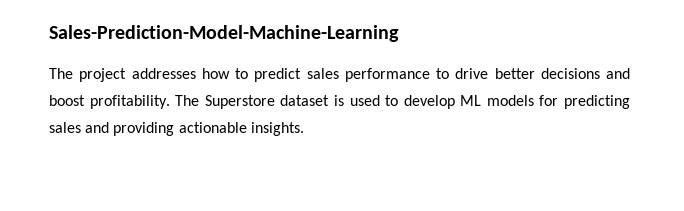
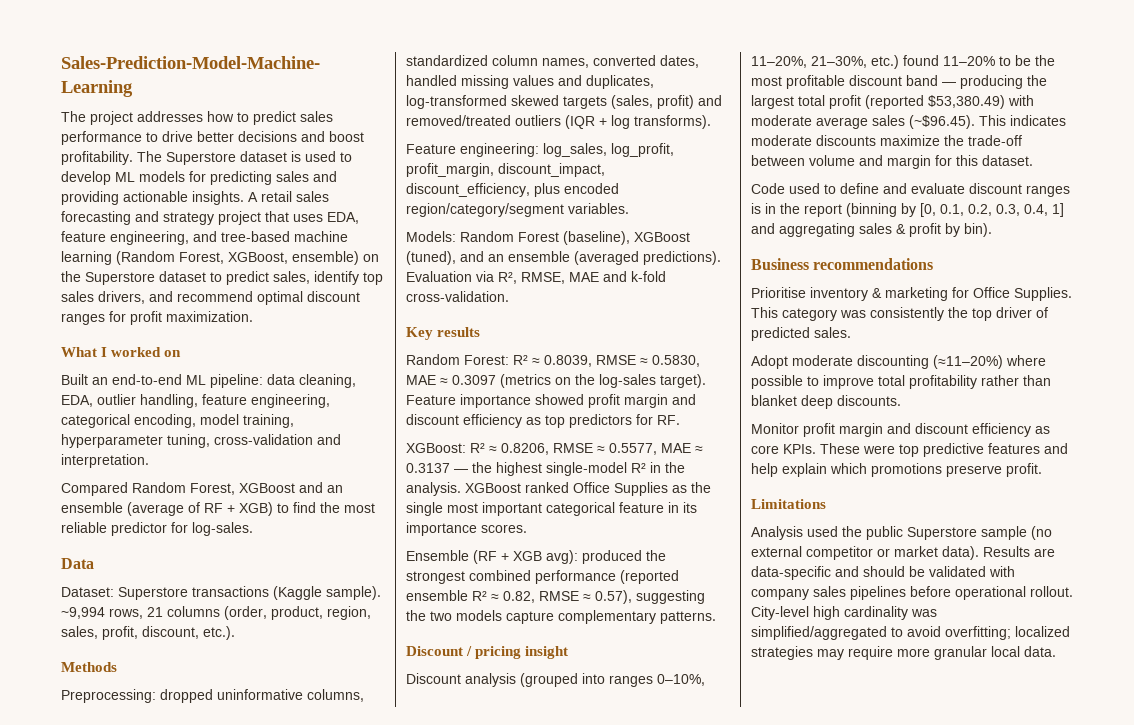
+ A retail sales forecasting and strategy project that uses EDA, feature engineering, and tree-based machine learning (Random Forest, XGBoost, ensemble) on the Superstore dataset to predict sales, identify top sales drivers, and recommend optimal discount ranges for profit maximization.
+ What I worked on
+ Built an end-to-end ML pipeline: data cleaning, EDA, outlier handling, feature engineering, categorical encoding, model training, hyperparameter tuning, cross-validation and interpretation.
+ Compared Random Forest, XGBoost and an ensemble (average of RF + XGB) to find the most reliable predictor for log-sales.
+ Data
+ Dataset: Superstore transactions (Kaggle sample). ~9,994 rows, 21 columns (order, product, region, sales, profit, discount, etc.).
+ Methods
+ Preprocessing: dropped uninformative columns, standardized column names, converted dates, handled missing values and duplicates, log-transformed skewed targets (sales, profit) and removed/treated outliers (IQR + log transforms).
+ Feature engineering: log_sales, log_profit, profit_margin, discount_impact, discount_efficiency, plus encoded region/category/segment variables.
+ Models: Random Forest (baseline), XGBoost (tuned), and an ensemble (averaged predictions). Evaluation via R², RMSE, MAE and k-fold cross-validation.
+ Key results
+ Random Forest: R² ≈ 0.8039, RMSE ≈ 0.5830, MAE ≈ 0.3097 (metrics on the log-sales target). Feature importance showed profit margin and discount efficiency as top predictors for RF.
+ XGBoost: R² ≈ 0.8206, RMSE ≈ 0.5577, MAE ≈ 0.3137 — the highest single-model R² in the analysis. XGBoost ranked Office Supplies as the single most important categorical feature in its importance scores.
+ Ensemble (RF + XGB avg): produced the strongest combined performance (reported ensemble R² ≈ 0.82, RMSE ≈ 0.57), suggesting the two models capture complementary patterns.
+ Discount / pricing insight
+ Discount analysis (grouped into ranges 0–10%, 11–20%, 21–30%, etc.) found 11–20% to be the most profitable discount band — producing the largest total profit (reported $53,380.49) with moderate average sales (~$96.45). This indicates moderate discounts maximize the trade-off between volume and margin for this dataset.
+ Code used to define and evaluate discount ranges is in the report (binning by [0, 0.1, 0.2, 0.3, 0.4, 1] and aggregating sales & profit by bin).
+ Business recommendations
+ Prioritise inventory & marketing for Office Supplies. This category was consistently the top driver of predicted sales.
+ Adopt moderate discounting (≈11–20%) where possible to improve total profitability rather than blanket deep discounts.
+ Monitor profit margin and discount efficiency as core KPIs. These were top predictive features and help explain which promotions preserve profit.
+ Limitations
+ Analysis used the public Superstore sample (no external competitor or market data). Results are data-specific and should be validated with company sales pipelines before operational rollout. City-level high cardinality was simplified/aggregated to avoid overfitting; localized strategies may require more granular local data.

